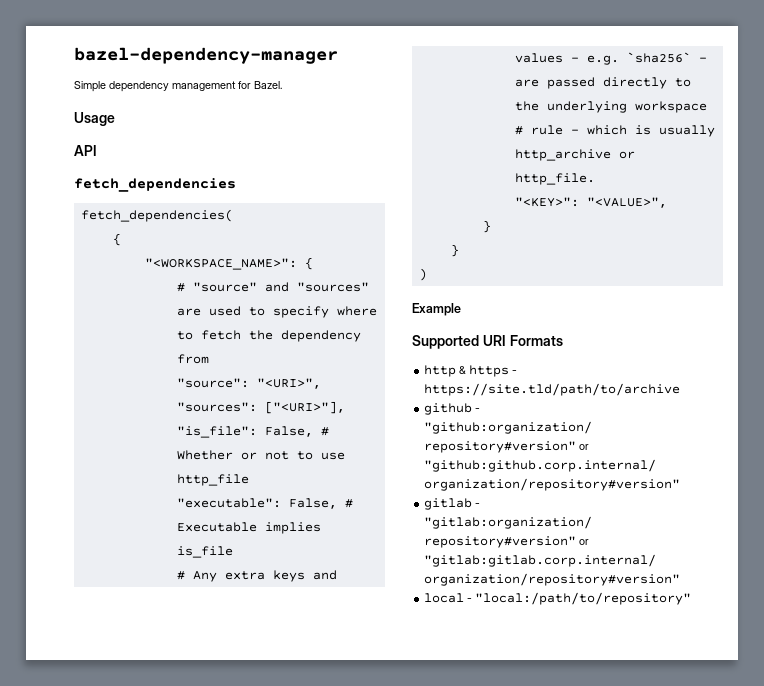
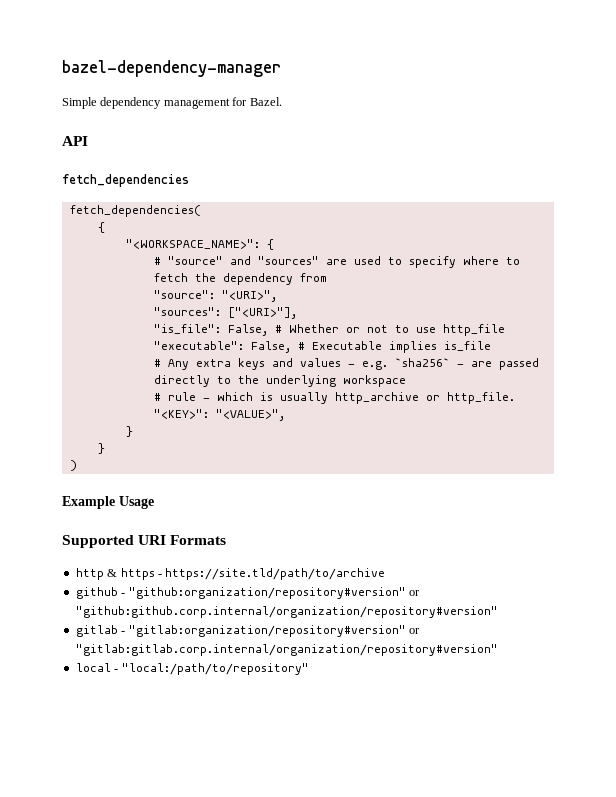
- Usage
- Example
+ Example Usage

